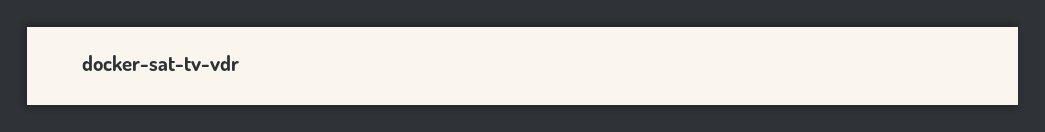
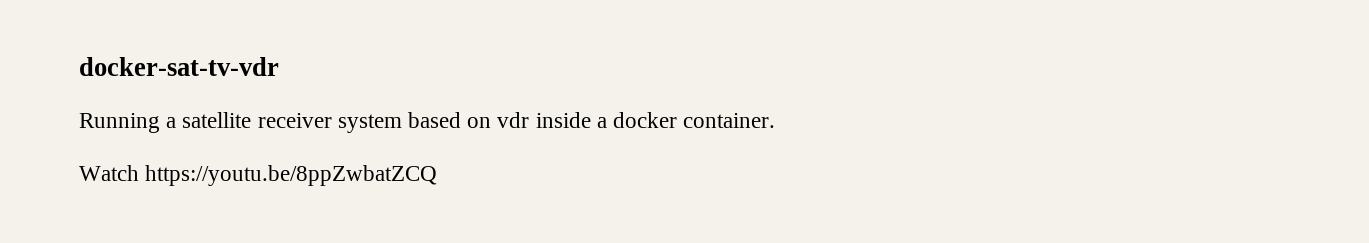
+ Running a satellite receiver system based on vdr inside a docker container.
+ Watch https://youtu.be/8ppZwbatZCQ

